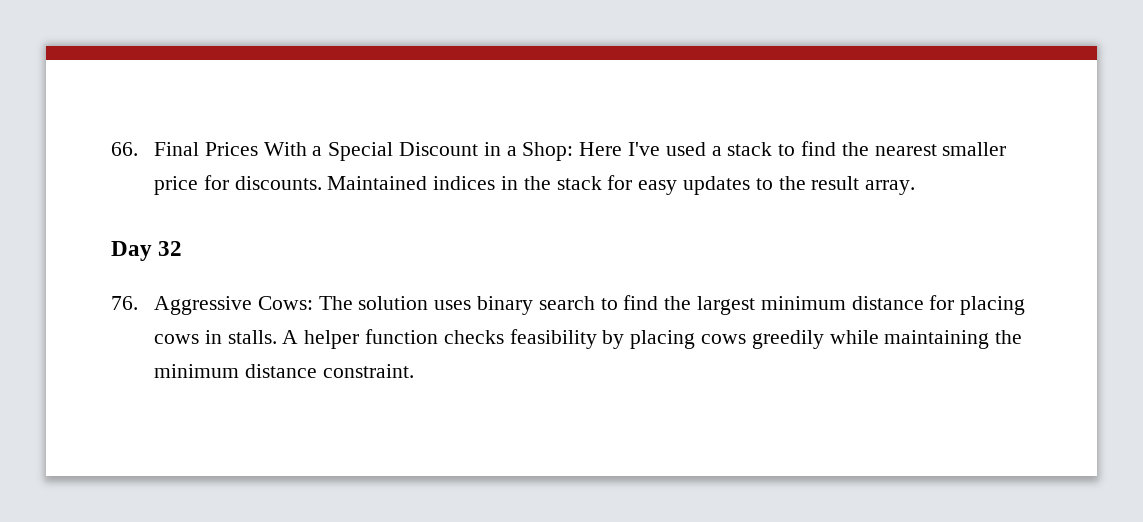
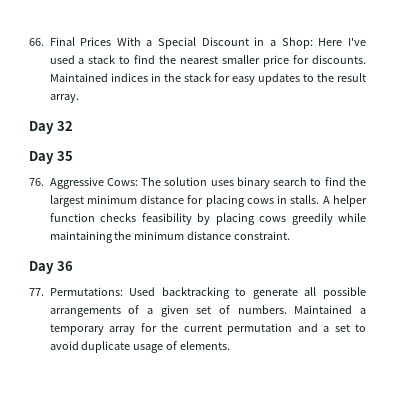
+ Day 35
+ Day 36
+ 77. Permutations: Used backtracking to generate all possible arrangements of a given set of numbers. Maintained a temporary array for the current permutation and a set to avoid duplicate usage of elements.

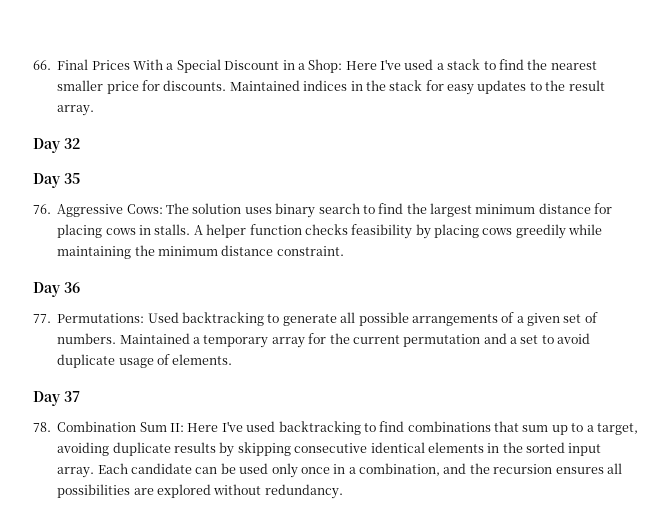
+ Day 37
+ 78. Combination Sum II: Here I've used backtracking to find combinations that sum up to a target, avoiding duplicate results by skipping consecutive identical elements in the sorted input array. Each candidate can be used only once in a combination, and the recursion ensures all possibilities are explored without redundancy.

